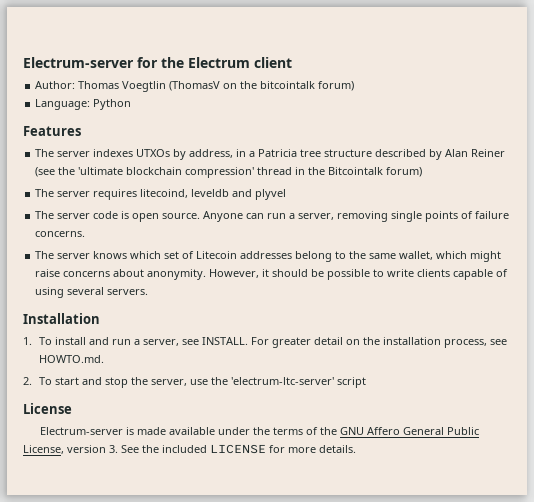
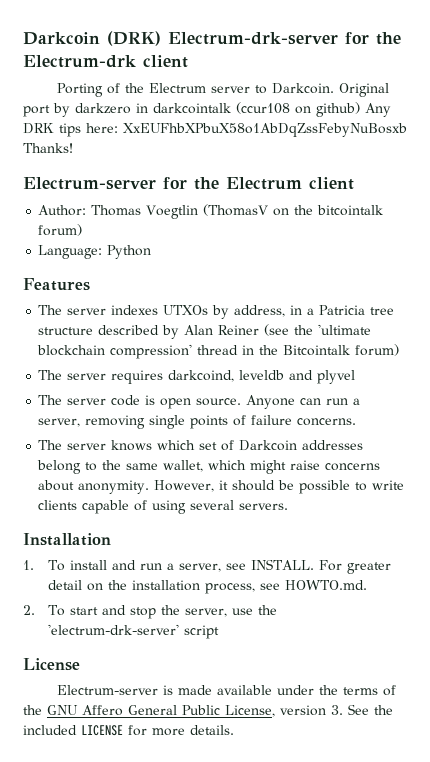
+ Darkcoin (DRK) Electrum-drk-server for the Electrum-drk client
+ Porting of the Electrum server to Darkcoin. Original port by darkzero in darkcointalk (ccur108 on github) Any DRK tips here: XxEUFhbXPbuX58o1AbDqZssFebyNuBosxb Thanks!
- The server requires litecoind, leveldb and plyvel
+ The server requires darkcoind, leveldb and plyvel
- The server knows which set of Litecoin addresses belong to the same wallet, which might raise concerns about anonymity.
+ The server knows which set of Darkcoin addresses belong to the same wallet, which might raise concerns about anonymity.
- 2. To start and stop the server, use the 'electrum-ltc-server' script
+ 2. To start and stop the server, use the 'electrum-drk-server' script

